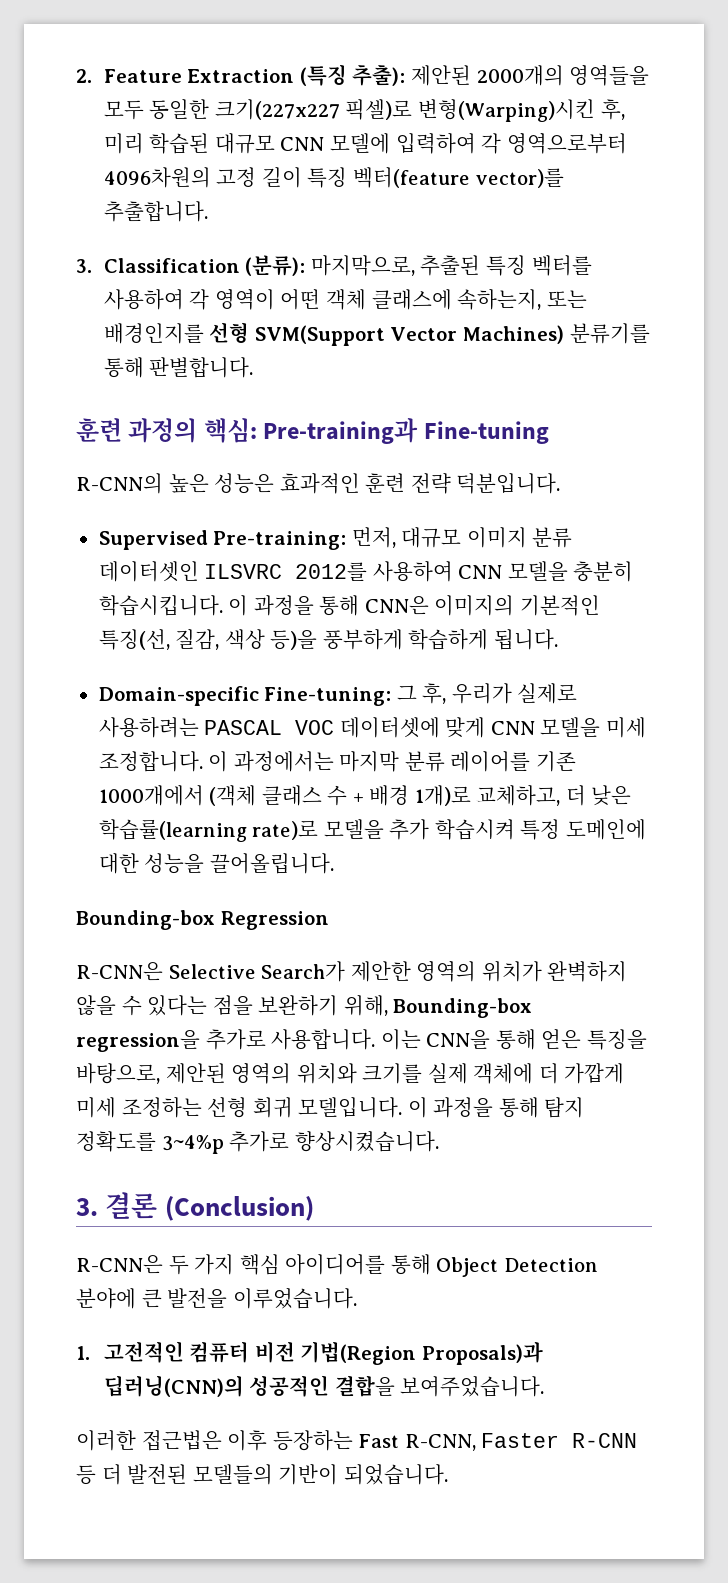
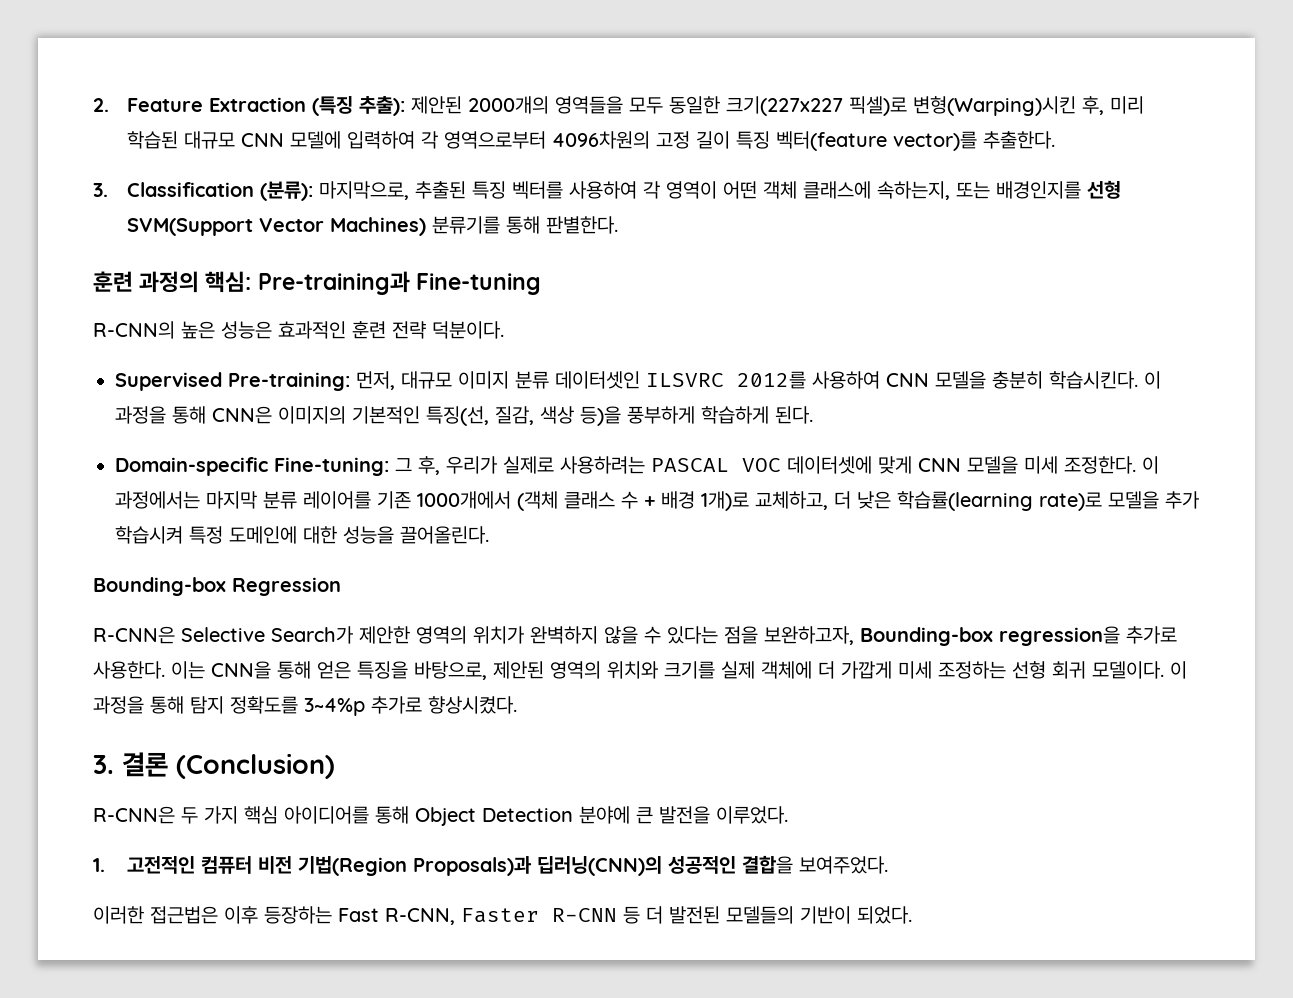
- 2. Feature Extraction (특징 추출): 제안된 2000개의 영역들을 모두 동일한 크기(227x227 픽셀)로 변형(Warping)시킨 후, 미리 학습된 대규모 CNN 모델에 입력하여 각 영역으로부터 4096차원의 고정 길이 특징 벡터(feature vector)를 추출합니다.
+ 2. Feature Extraction (특징 추출): 제안된 2000개의 영역들을 모두 동일한 크기(227x227 픽셀)로 변형(Warping)시킨 후, 미리 학습된 대규모 CNN 모델에 입력하여 각 영역으로부터 4096차원의 고정 길이 특징 벡터(feature vector)를 추출한다.
- 3. Classification (분류): 마지막으로, 추출된 특징 벡터를 사용하여 각 영역이 어떤 객체 클래스에 속하는지, 또는 배경인지를 선형 SVM(Support Vector Machines) 분류기를 통해 판별합니다.
+ 3. Classification (분류): 마지막으로, 추출된 특징 벡터를 사용하여 각 영역이 어떤 객체 클래스에 속하는지, 또는 배경인지를 선형 SVM(Support Vector Machines) 분류기를 통해 판별한다.
- R-CNN의 높은 성능은 효과적인 훈련 전략 덕분입니다.
+ R-CNN의 높은 성능은 효과적인 훈련 전략 덕분이다.
- Supervised Pre-training: 먼저, 대규모 이미지 분류 데이터셋인 ILSVRC 2012를 사용하여 CNN 모델을 충분히 학습시킵니다.
+ Supervised Pre-training: 먼저, 대규모 이미지 분류 데이터셋인 ILSVRC 2012를 사용하여 CNN 모델을 충분히 학습시킨다.
- 이 과정을 통해 CNN은 이미지의 기본적인 특징(선, 질감, 색상 등)을 풍부하게 학습하게 됩니다.
+ 이 과정을 통해 CNN은 이미지의 기본적인 특징(선, 질감, 색상 등)을 풍부하게 학습하게 된다.
- Domain-specific Fine-tuning: 그 후, 우리가 실제로 사용하려는 PASCAL VOC 데이터셋에 맞게 CNN 모델을 미세 조정합니다.
+ Domain-specific Fine-tuning: 그 후, 우리가 실제로 사용하려는 PASCAL VOC 데이터셋에 맞게 CNN 모델을 미세 조정한다.
- 이 과정에서는 마지막 분류 레이어를 기존 1000개에서 (객체 클래스 수 + 배경 1개)로 교체하고, 더 낮은 학습률(learning rate)로 모델을 추가 학습시켜 특정 도메인에 대한 성능을 끌어올립니다.
+ 이 과정에서는 마지막 분류 레이어를 기존 1000개에서 (객체 클래스 수 + 배경 1개)로 교체하고, 더 낮은 학습률(learning rate)로 모델을 추가 학습시켜 특정 도메인에 대한 성능을 끌어올린다.
- R-CNN은 Selective Search가 제안한 영역의 위치가 완벽하지 않을 수 있다는 점을 보완하기 위해, Bounding-box regression을 추가로 사용합니다.
+ R-CNN은 Selective Search가 제안한 영역의 위치가 완벽하지 않을 수 있다는 점을 보완하고자, Bounding-box regression을 추가로 사용한다.
- 이는 CNN을 통해 얻은 특징을 바탕으로, 제안된 영역의 위치와 크기를 실제 객체에 더 가깝게 미세 조정하는 선형 회귀 모델입니다.
+ 이는 CNN을 통해 얻은 특징을 바탕으로, 제안된 영역의 위치와 크기를 실제 객체에 더 가깝게 미세 조정하는 선형 회귀 모델이다.
- 이 과정을 통해 탐지 정확도를 3~4%p 추가로 향상시켰습니다.
+ 이 과정을 통해 탐지 정확도를 3~4%p 추가로 향상시켰다.
- R-CNN은 두 가지 핵심 아이디어를 통해 Object Detection 분야에 큰 발전을 이루었습니다.
+ R-CNN은 두 가지 핵심 아이디어를 통해 Object Detection 분야에 큰 발전을 이루었다.
- 1. 고전적인 컴퓨터 비전 기법(Region Proposals)과 딥러닝(CNN)의 성공적인 결합을 보여주었습니다.
+ 1. 고전적인 컴퓨터 비전 기법(Region Proposals)과 딥러닝(CNN)의 성공적인 결합을 보여주었다.
- 이러한 접근법은 이후 등장하는 Fast R-CNN, Faster R-CNN 등 더 발전된 모델들의 기반이 되었습니다.
+ 이러한 접근법은 이후 등장하는 Fast R-CNN, Faster R-CNN 등 더 발전된 모델들의 기반이 되었다.

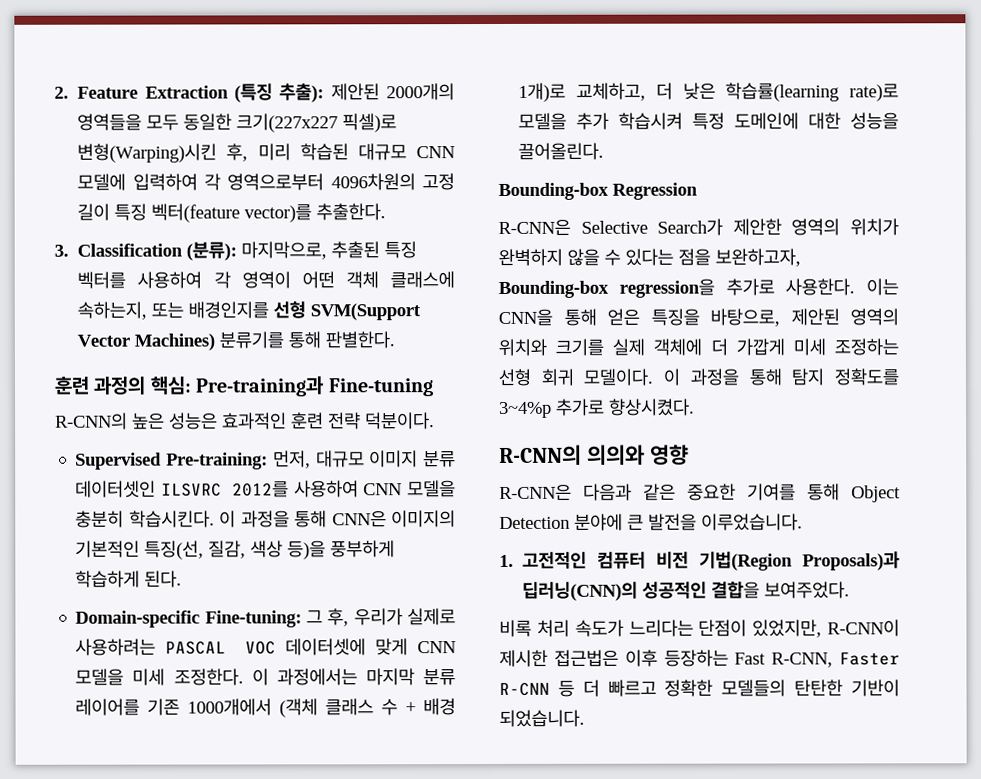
- 3. 결론 (Conclusion)
- R-CNN은 두 가지 핵심 아이디어를 통해 Object Detection 분야에 큰 발전을 이루었다.
+ R-CNN의 의의와 영향
+ R-CNN은 다음과 같은 중요한 기여를 통해 Object Detection 분야에 큰 발전을 이루었습니다.
- 이러한 접근법은 이후 등장하는 Fast R-CNN, Faster R-CNN 등 더 발전된 모델들의 기반이 되었다.
+ 비록 처리 속도가 느리다는 단점이 있었지만, R-CNN이 제시한 접근법은 이후 등장하는 Fast R-CNN, Faster R-CNN 등 더 빠르고 정확한 모델들의 탄탄한 기반이 되었습니다.

